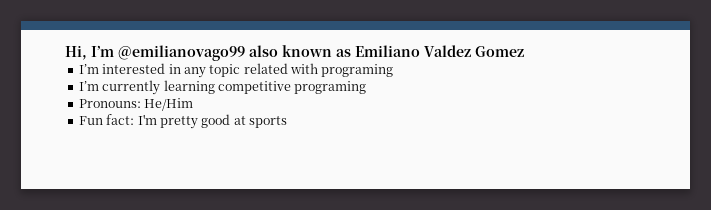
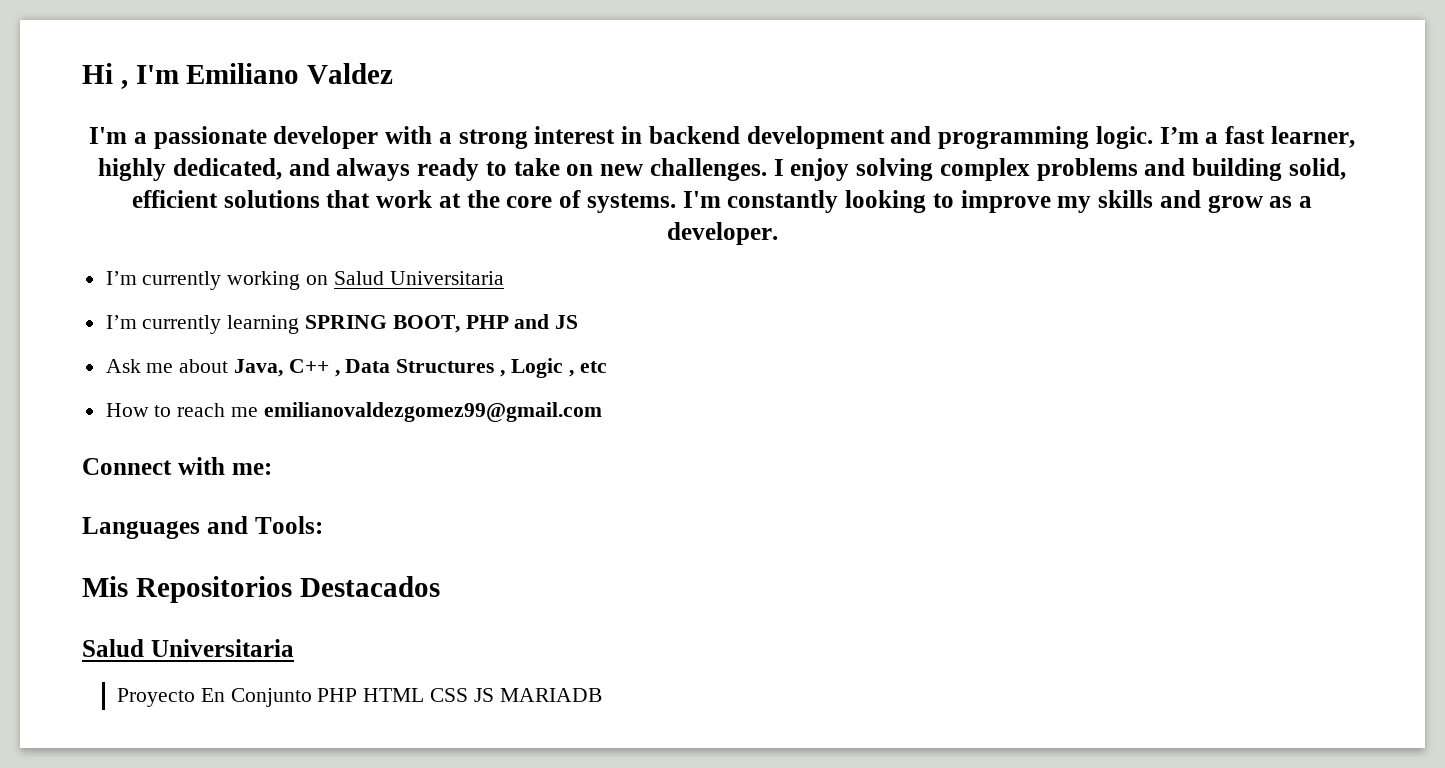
- Hi, I’m @emilianovago99 also known as Emiliano Valdez Gomez
- I’m interested in any topic related with programing
- I’m currently learning competitive programing
- Pronouns: He/Him
- Fun fact: I'm pretty good at sports
+ Hi , I'm Emiliano Valdez
+ I'm a passionate developer with a strong interest in backend development and programming logic. I’m a fast learner, highly dedicated, and always ready to take on new challenges. I enjoy solving complex problems and building solid, efficient solutions that work at the core of systems. I'm constantly looking to improve my skills and grow as a developer.
+ I’m currently working on Salud Universitaria
+ I’m currently learning SPRING BOOT, PHP and JS
+ Ask me about Java, C++ , Data Structures , Logic , etc
+ How to reach me emilianovaldezgomez99@gmail.com
+ Connect with me:
+ Languages and Tools:
+ Mis Repositorios Destacados
+ Salud Universitaria
+ Proyecto En Conjunto PHP HTML CSS JS MARIADB

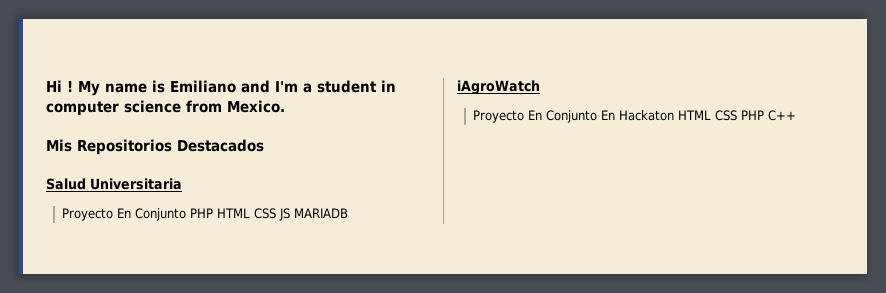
- Hi , I'm Emiliano Valdez
- I'm a passionate developer with a strong interest in backend development and programming logic. I’m a fast learner, highly dedicated, and always ready to take on new challenges. I enjoy solving complex problems and building solid, efficient solutions that work at the core of systems. I'm constantly looking to improve my skills and grow as a developer.
- I’m currently working on Salud Universitaria
- I’m currently learning SPRING BOOT, PHP and JS
- Ask me about Java, C++ , Data Structures , Logic , etc
- How to reach me emilianovaldezgomez99@gmail.com
- Connect with me:
- Languages and Tools:
+ Hi ! My name is Emiliano and I'm a student in computer science from Mexico.
+ iAgroWatch
+ Proyecto En Conjunto En Hackaton HTML CSS PHP C++

